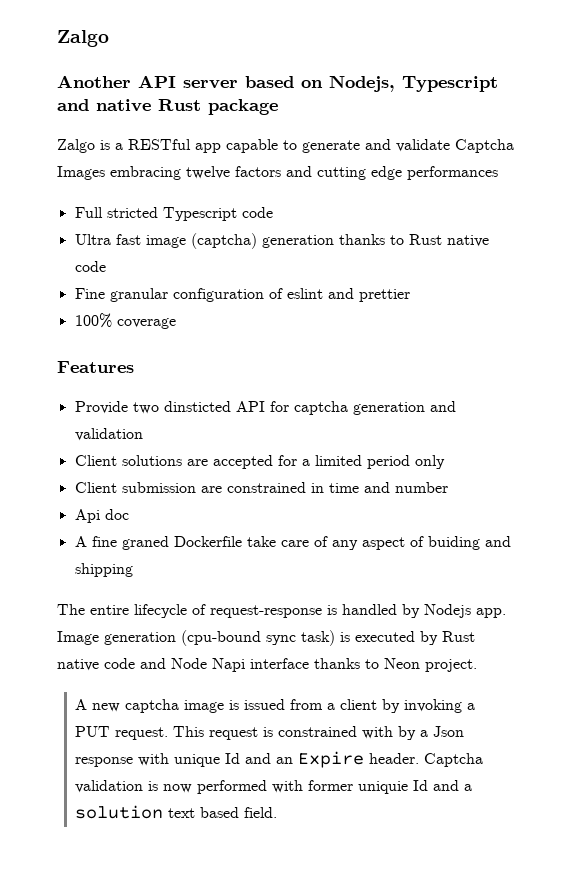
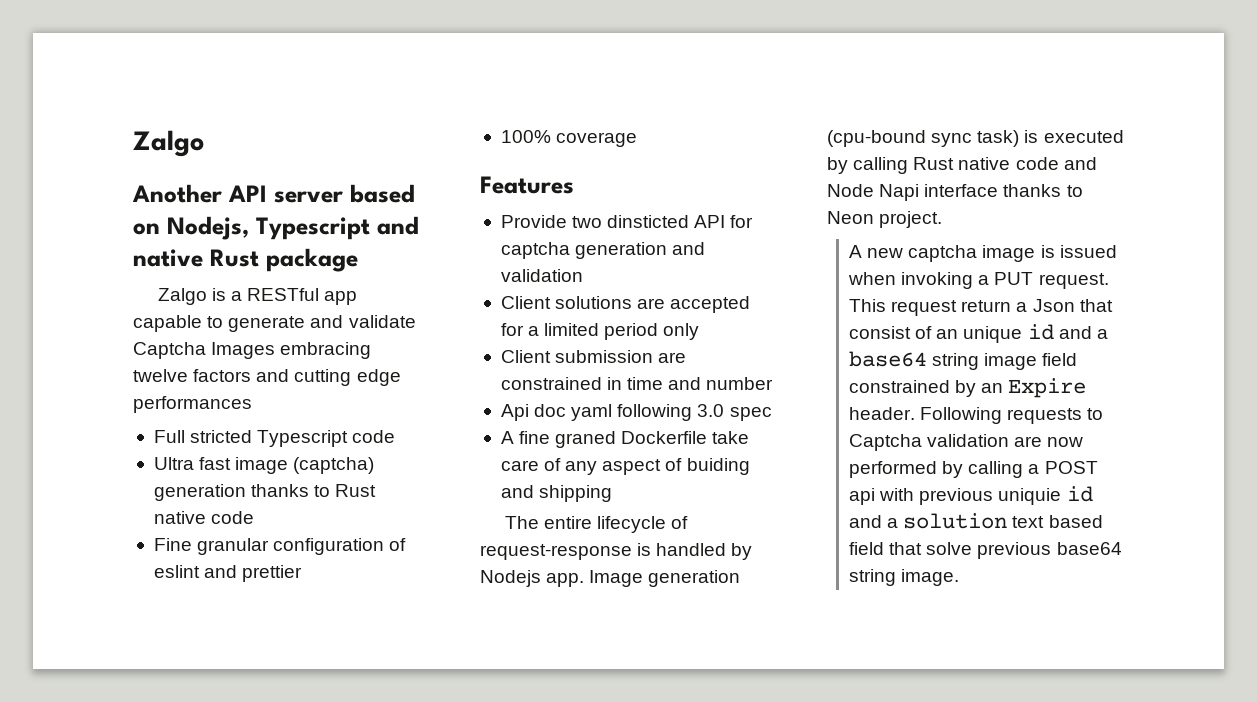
- Api doc
+ Api doc yaml following 3.0 spec
- Image generation (cpu-bound sync task) is executed by Rust native code and Node Napi interface thanks to Neon project.
+ Image generation (cpu-bound sync task) is executed by calling Rust native code and Node Napi interface thanks to Neon project.
- A new captcha image is issued from a client by invoking a PUT request.
+ A new captcha image is issued when invoking a PUT request.
- This request is constrained with by a Json response with unique Id and an Expire header. Captcha validation is now performed with former uniquie Id and a solution text based field.
+ This request return a Json that consist of an unique id and a base64 string image field constrained by an Expire header. Following requests to Captcha validation are now performed by calling a POST api with previous uniquie id and a solution text based field that solve previous base64 string image.

